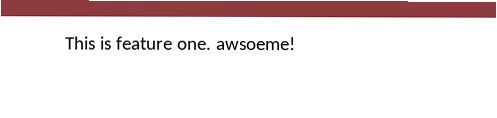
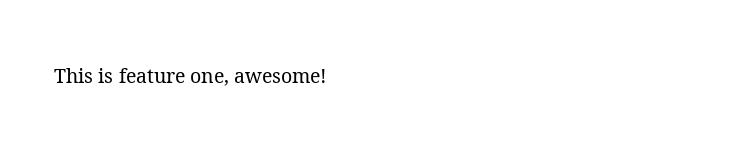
- This is feature one. awsoeme!
+ This is feature one, awesome!

